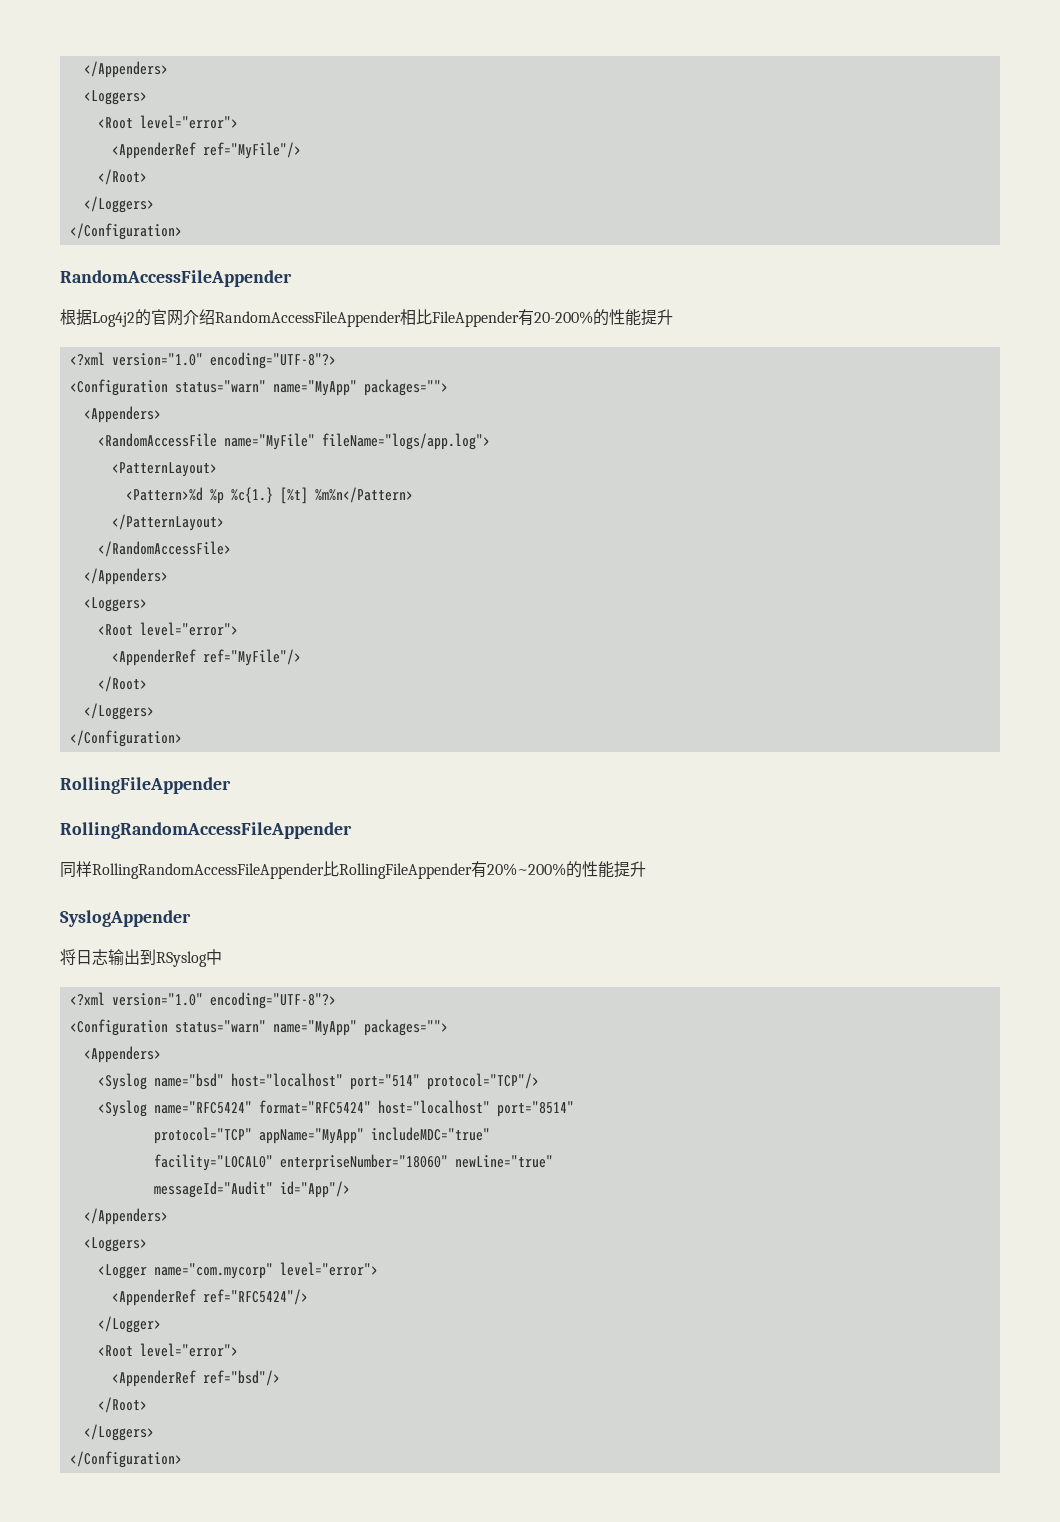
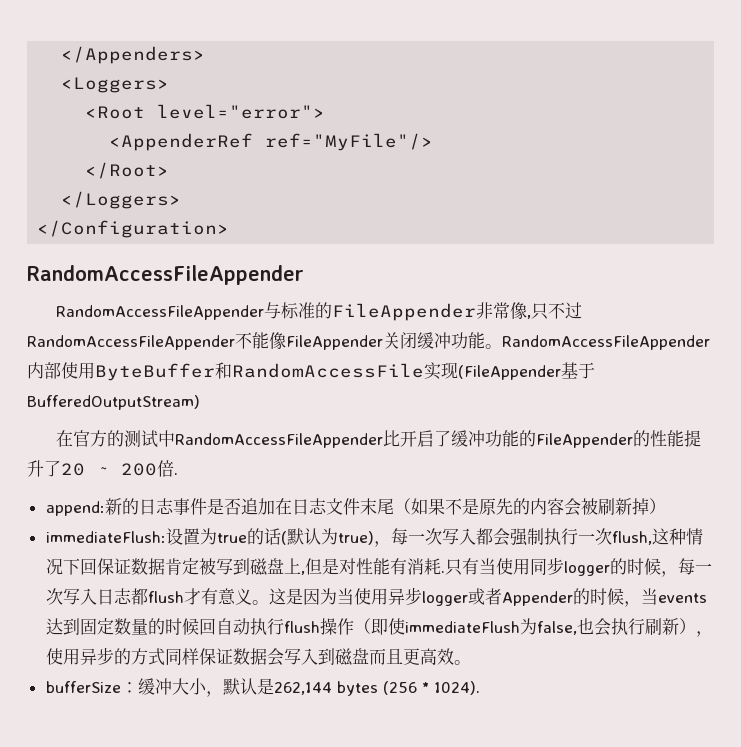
- 根据Log4j2的官网介绍RandomAccessFileAppender相比FileAppender有20-200%的性能提升
- <?xml version="1.0" encoding="UTF-8"?>
- <Configuration status="warn" name="MyApp" packages="">
- <Appenders>
- <RandomAccessFile name="MyFile" fileName="logs/app.log">
- <PatternLayout>
- <Pattern>%d %p %c{1.} [%t] %m%n</Pattern>
- </PatternLayout>
- </RandomAccessFile>
- </Appenders>
- <Loggers>
- <Root level="error">
- <AppenderRef ref="MyFile"/>
- </Root>
- </Loggers>
- </Configuration>
- RollingFileAppender
- RollingRandomAccessFileAppender
- 同样RollingRandomAccessFileAppender比RollingFileAppender有20%~200%的性能提升
- SyslogAppender
- 将日志输出到RSyslog中
- <?xml version="1.0" encoding="UTF-8"?>
- <Configuration status="warn" name="MyApp" packages="">
- <Appenders>
- <Syslog name="bsd" host="localhost" port="514" protocol="TCP"/>
- <Syslog name="RFC5424" format="RFC5424" host="localhost" port="8514"
- protocol="TCP" appName="MyApp" includeMDC="true"
- facility="LOCAL0" enterpriseNumber="18060" newLine="true"
- messageId="Audit" id="App"/>
- </Appenders>
- <Loggers>
- <Logger name="com.mycorp" level="error">
- <AppenderRef ref="RFC5424"/>
- </Logger>
- <Root level="error">
- <AppenderRef ref="bsd"/>
- </Root>
- </Loggers>
- </Configuration>
+ RandomAccessFileAppender与标准的FileAppender非常像,只不过RandomAccessFileAppender不能像FileAppender关闭缓冲功能。RandomAccessFileAppender内部使用ByteBuffer和RandomAccessFile实现(FileAppender基于BufferedOutputStream)
+ 在官方的测试中RandomAccessFileAppender比开启了缓冲功能的FileAppender的性能提升了20 ~ 200倍.
+ append:新的日志事件是否追加在日志文件末尾（如果不是原先的内容会被刷新掉）
+ immediateFlush:设置为true的话(默认为true)，每一次写入都会强制执行一次flush,这种情况下回保证数据肯定被写到磁盘上,但是对性能有消耗.只有当使用同步logger的时候，每一次写入日志都flush才有意义。这是因为当使用异步logger或者Appender的时候，当events达到固定数量的时候回自动执行flush操作（即使immediateFlush为false,也会执行刷新），使用异步的方式同样保证数据会写入到磁盘而且更高效。
+ bufferSize：缓冲大小，默认是262,144 bytes (256 * 1024).

